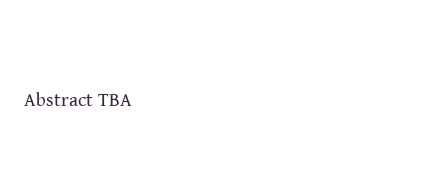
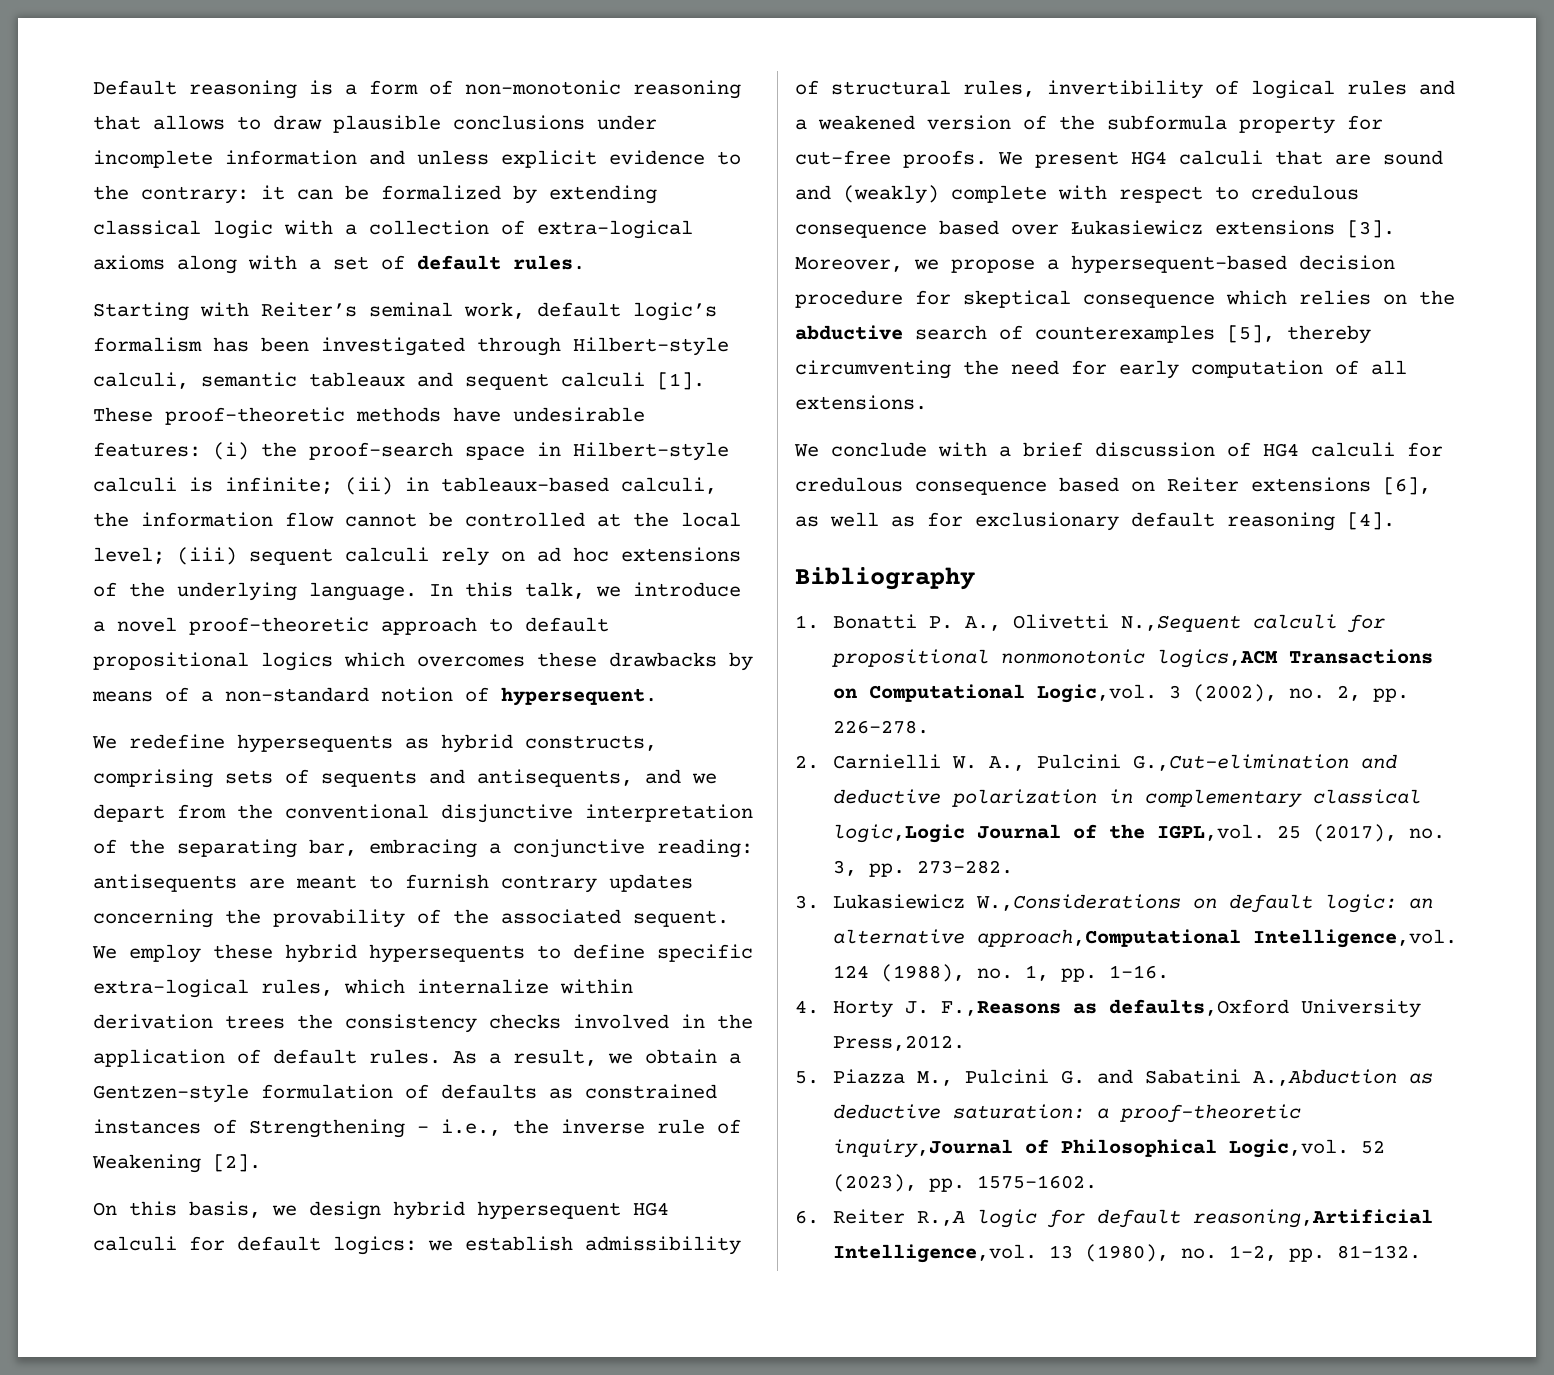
- Abstract TBA
+ Default reasoning is a form of non-monotonic reasoning that allows to draw plausible conclusions under incomplete information and unless explicit evidence to the contrary: it can be formalized by extending classical logic with a collection of extra-logical axioms along with a set of default rules.
+ Starting with Reiter’s seminal work, default logic’s formalism has been investigated through Hilbert-style calculi, semantic tableaux and sequent calculi [1]. These proof-theoretic methods have undesirable features: (i) the proof-search space in Hilbert-style calculi is infinite; (ii) in tableaux-based calculi, the information flow cannot be controlled at the local level; (iii) sequent calculi rely on ad hoc extensions of the underlying language. In this talk, we introduce a novel proof-theoretic approach to default propositional logics which overcomes these drawbacks by means of a non-standard notion of hypersequent.
+ We redefine hypersequents as hybrid constructs, comprising sets of sequents and antisequents, and we depart from the conventional disjunctive interpretation of the separating bar, embracing a conjunctive reading: antisequents are meant to furnish contrary updates concerning the provability of the associated sequent. We employ these hybrid hypersequents to define specific extra-logical rules, which internalize within derivation trees the consistency checks involved in the application of default rules. As a result, we obtain a Gentzen-style formulation of defaults as constrained instances of Strengthening – i.e., the inverse rule of Weakening [2].
+ On this basis, we design hybrid hypersequent HG4 calculi for default logics: we establish admissibility of structural rules, invertibility of logical rules and a weakened version of the subformula property for cut-free proofs. We present HG4 calculi that are sound and (weakly) complete with respect to credulous consequence based over Łukasiewicz extensions [3]. Moreover, we propose a hypersequent-based decision procedure for skeptical consequence which relies on the abductive search of counterexamples [5], thereby circumventing the need for early computation of all extensions.
+ We conclude with a brief discussion of HG4 calculi for credulous consequence based on Reiter extensions [6], as well as for exclusionary default reasoning [4].
+ Bibliography
+ 1. Bonatti P. A., Olivetti N.,Sequent calculi for propositional nonmonotonic logics,ACM Transactions on Computational Logic,vol. 3 (2002), no. 2, pp. 226-278.
+ 2. Carnielli W. A., Pulcini G.,Cut-elimination and deductive polarization in complementary classical logic,Logic Journal of the IGPL,vol. 25 (2017), no. 3, pp. 273-282.
+ 3. Lukasiewicz W.,Considerations on default logic: an alternative approach,Computational Intelligence,vol. 124 (1988), no. 1, pp. 1-16.
+ 4. Horty J. F.,Reasons as defaults,Oxford University Press,2012.
+ 5. Piazza M., Pulcini G. and Sabatini A.,Abduction as deductive saturation: a proof-theoretic inquiry,Journal of Philosophical Logic,vol. 52 (2023), pp. 1575-1602.
+ 6. Reiter R.,A logic for default reasoning,Artificial Intelligence,vol. 13 (1980), no. 1-2, pp. 81-132.

